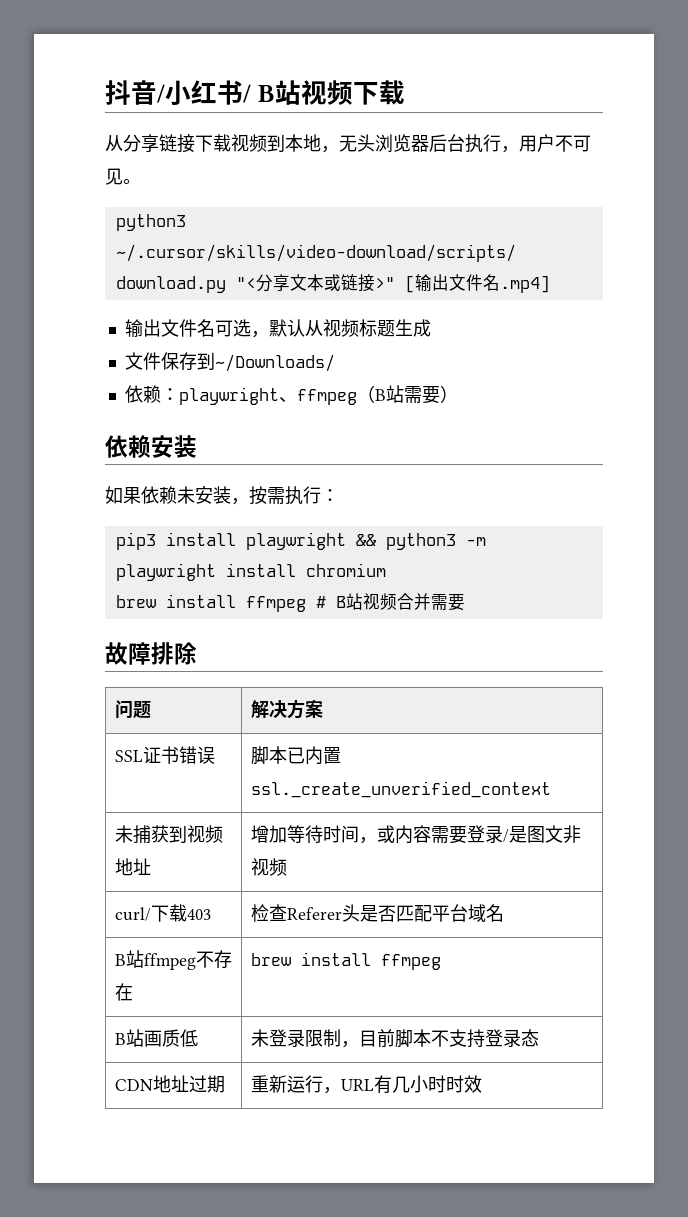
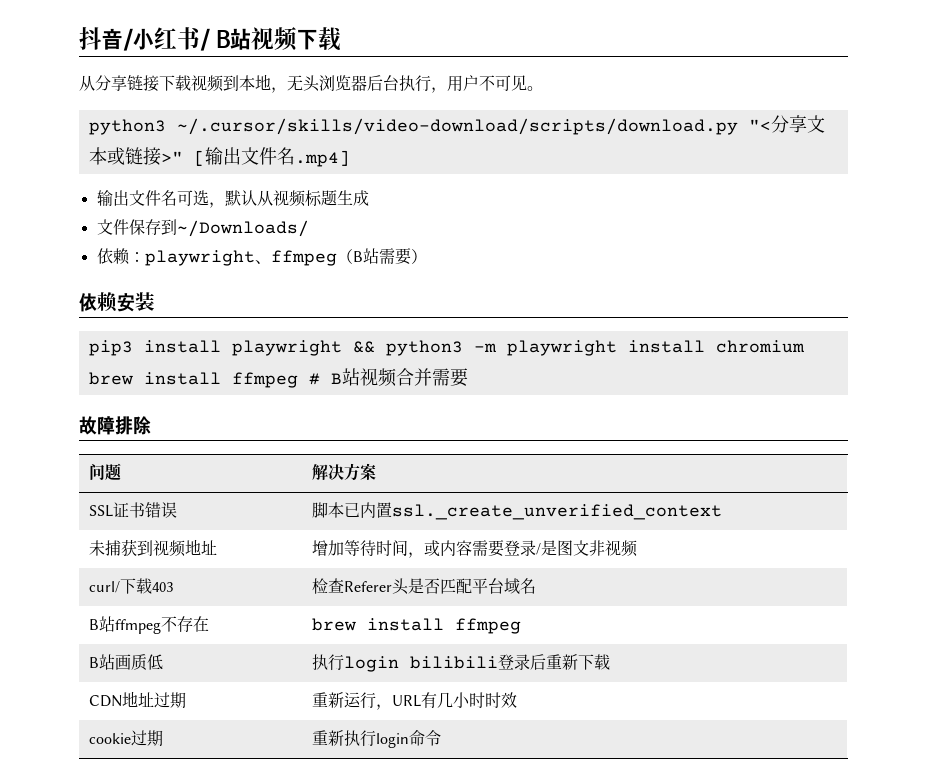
- 如果依赖未安装，按需执行：
- B站画质低 | 未登录限制，目前脚本不支持登录态
+ B站画质低 | 执行login bilibili登录后重新下载
+ cookie过期 | 重新执行login命令

